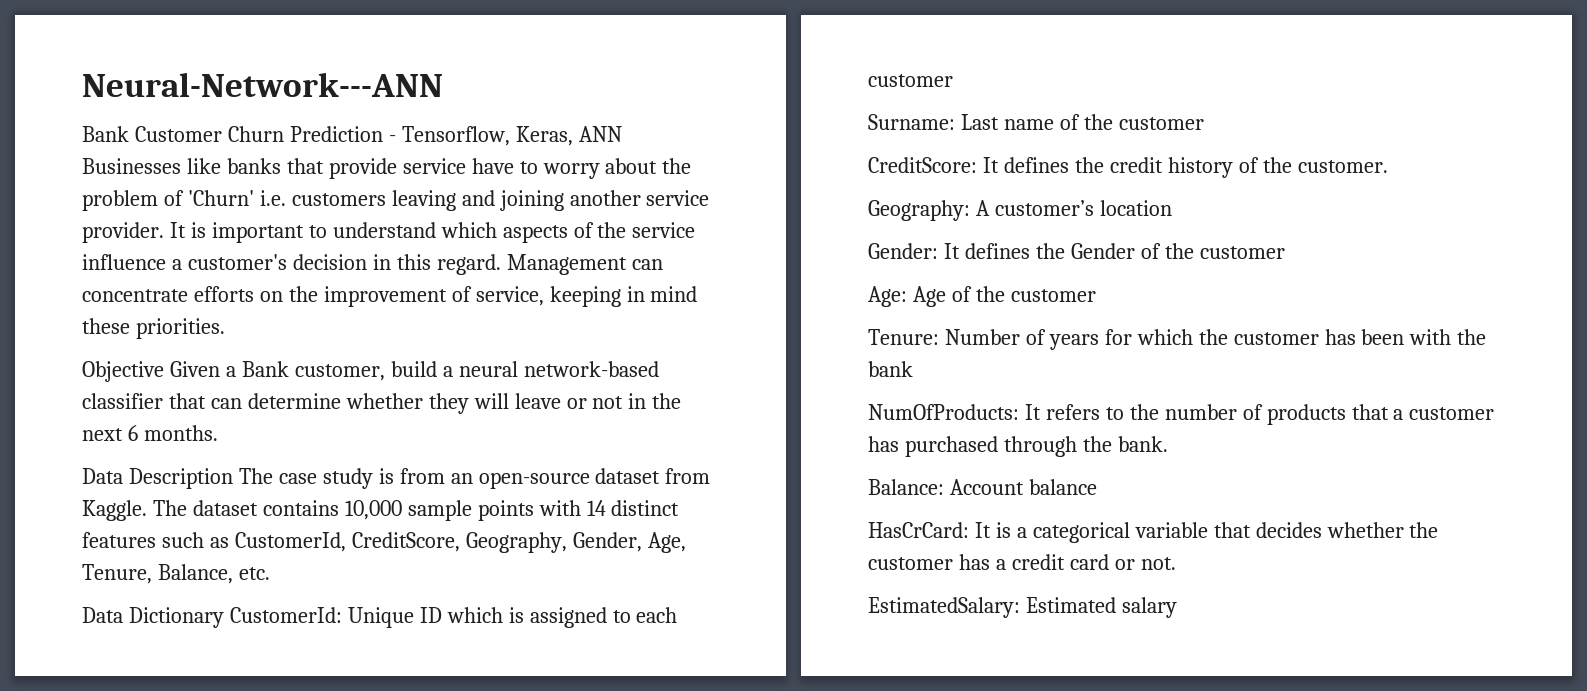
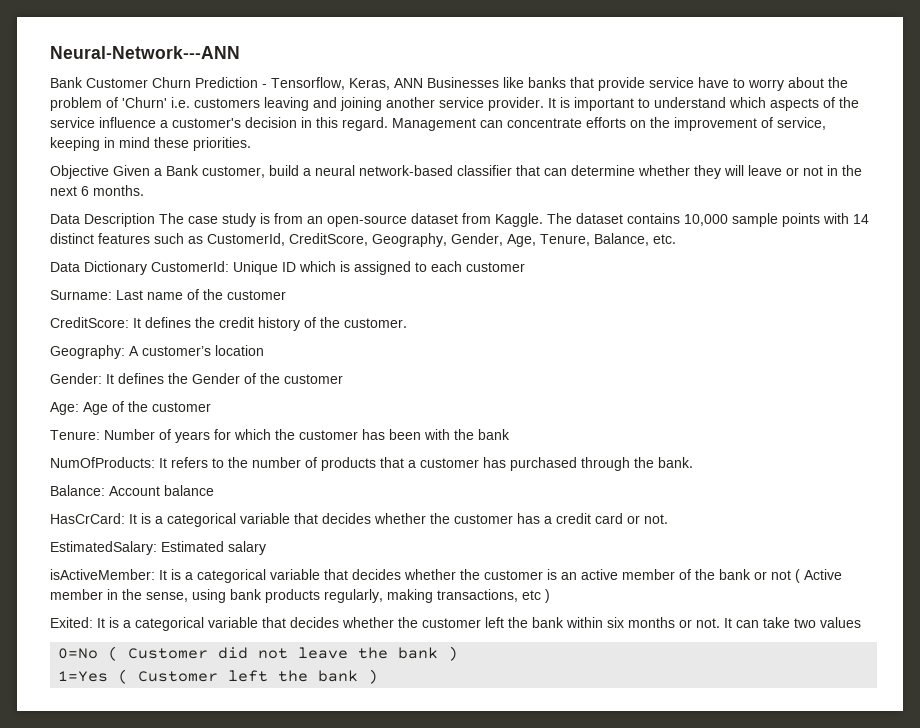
+ isActiveMember: It is a categorical variable that decides whether the customer is an active member of the bank or not ( Active member in the sense, using bank products regularly, making transactions, etc )
+ Exited: It is a categorical variable that decides whether the customer left the bank within six months or not. It can take two values
+ 0=No ( Customer did not leave the bank )
+ 1=Yes ( Customer left the bank )

